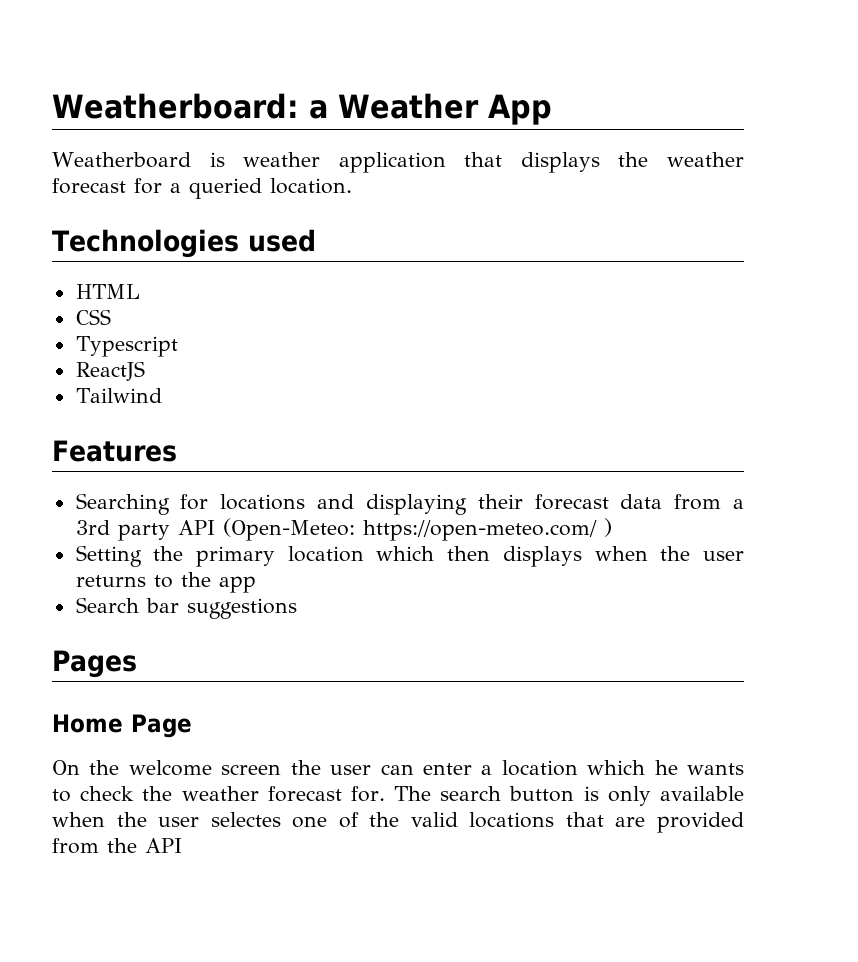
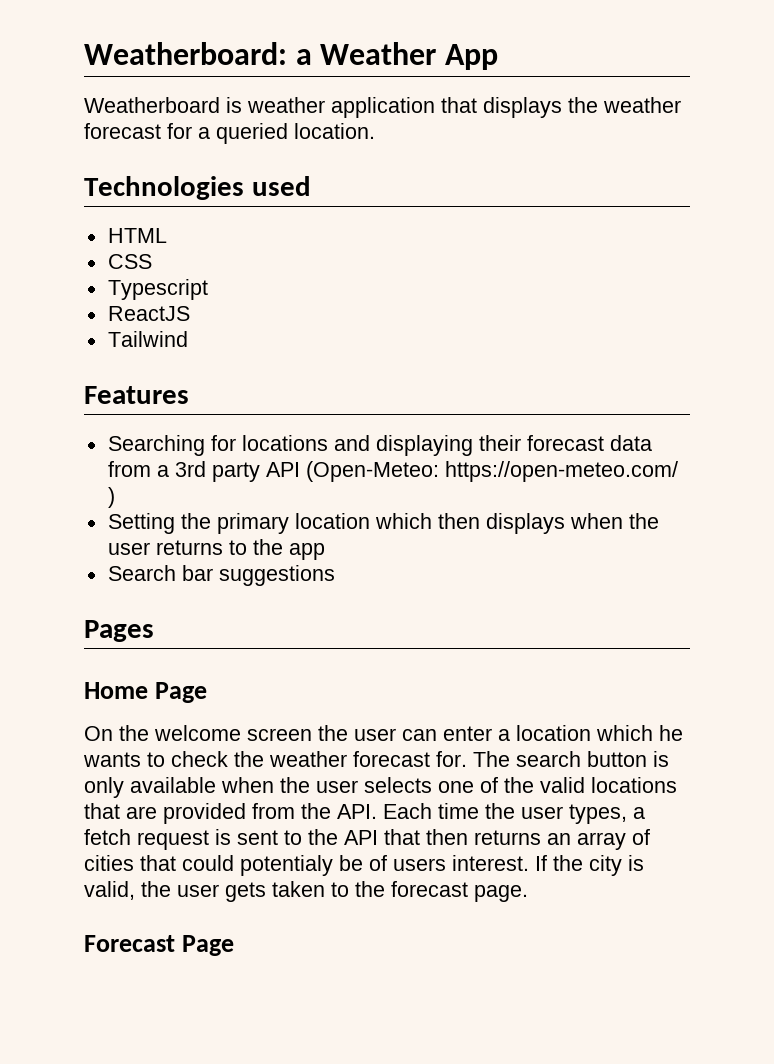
- The search button is only available when the user selectes one of the valid locations that are provided from the API
+ The search button is only available when the user selects one of the valid locations that are provided from the API. Each time the user types, a fetch request is sent to the API that then returns an array of cities that could potentialy be of users interest. If the city is valid, the user gets taken to the forecast page.
+ Forecast Page

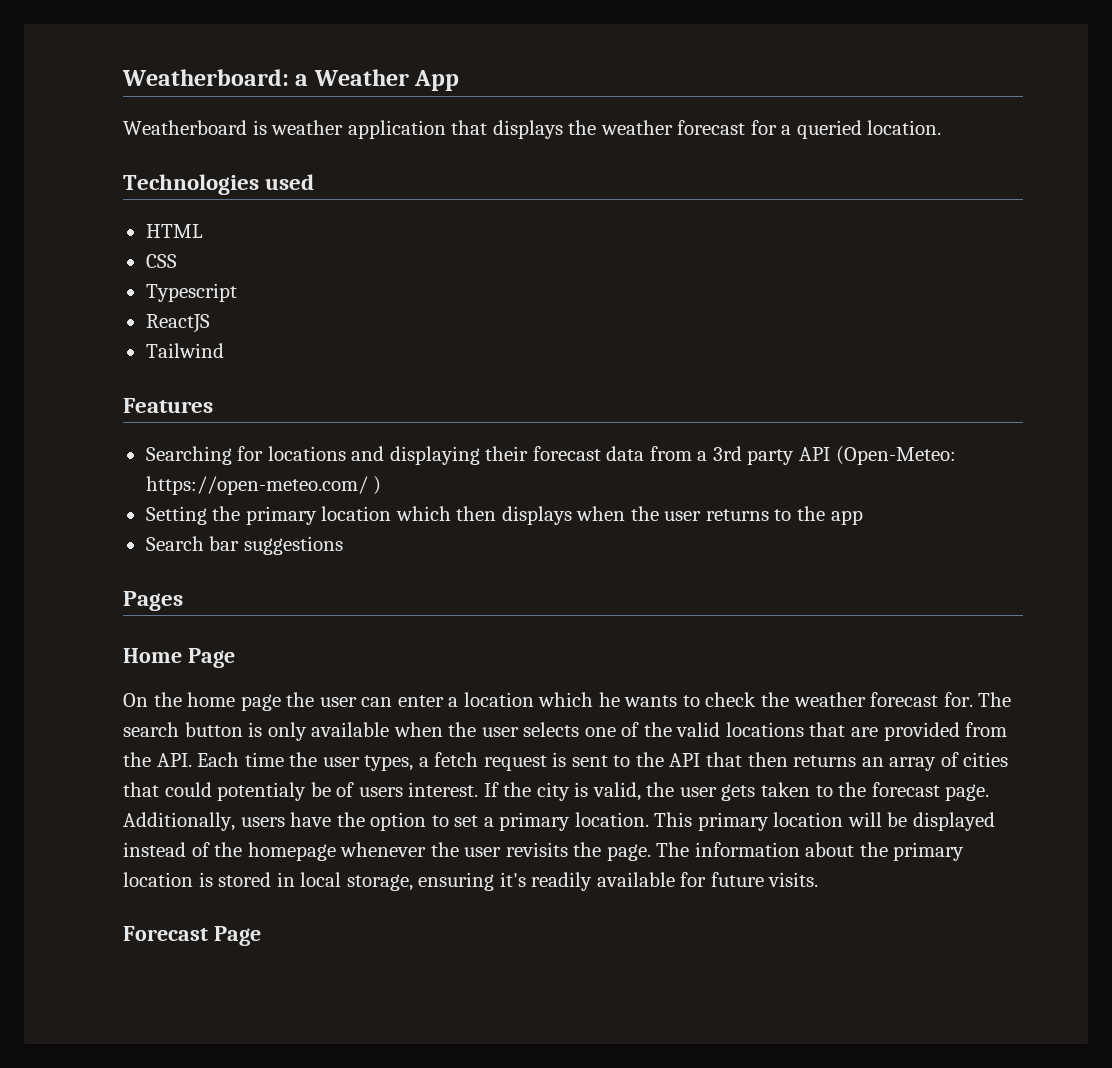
- On the welcome screen the user can enter a location which he wants to check the weather forecast for.
+ On the home page the user can enter a location which he wants to check the weather forecast for.
+ Additionally, users have the option to set a primary location. This primary location will be displayed instead of the homepage whenever the user revisits the page. The information about the primary location is stored in local storage, ensuring it's readily available for future visits.

